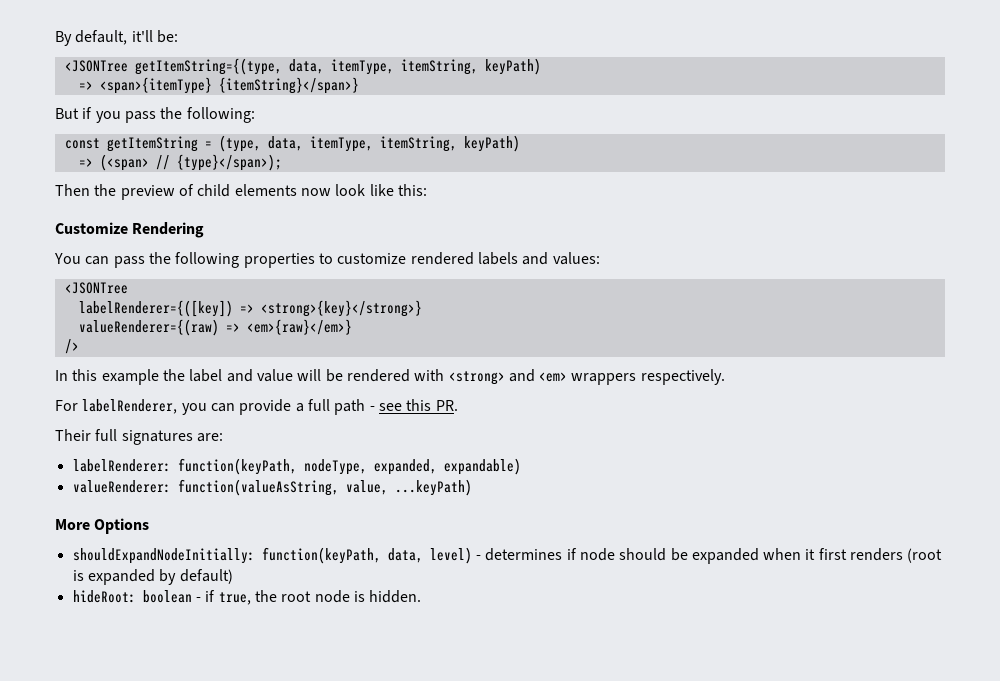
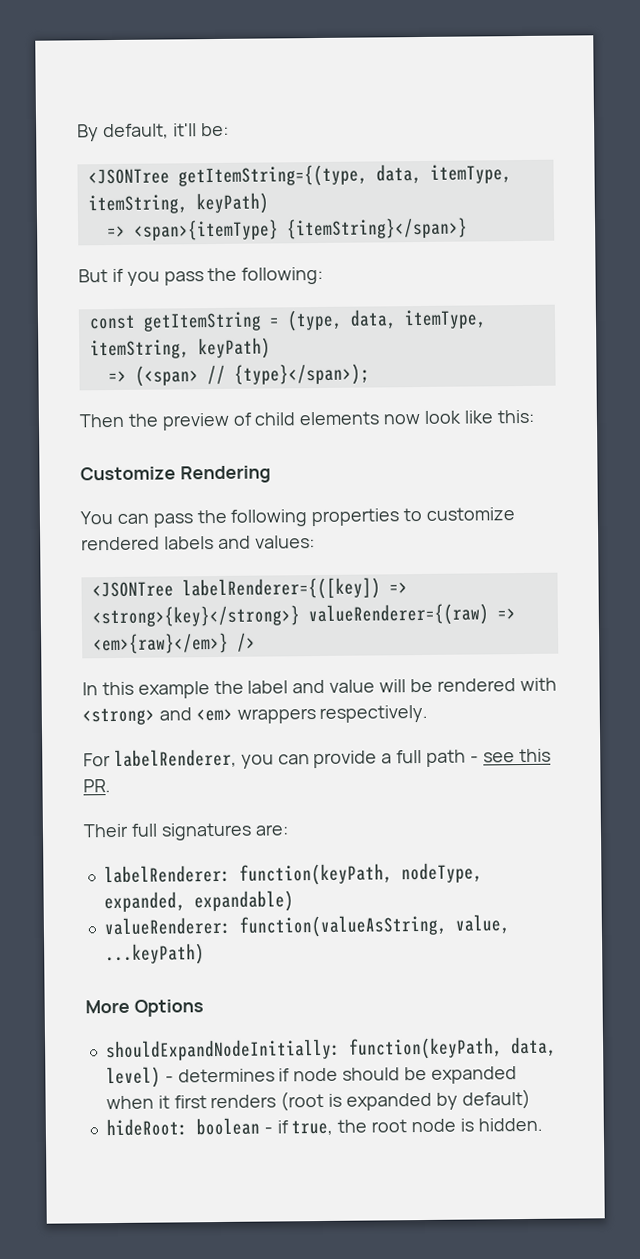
  You can pass the following properties to customize rendered labels and values:
- <JSONTree
- labelRenderer={([key]) => <strong>{key}</strong>}
- valueRenderer={(raw) => <em>{raw}</em>}
- />
+ <JSONTree labelRenderer={([key]) => <strong>{key}</strong>} valueRenderer={(raw) => <em>{raw}</em>} />

